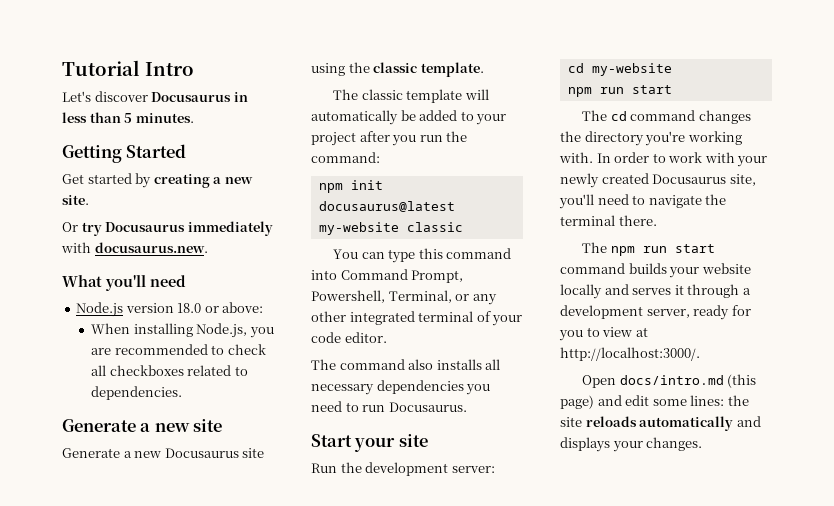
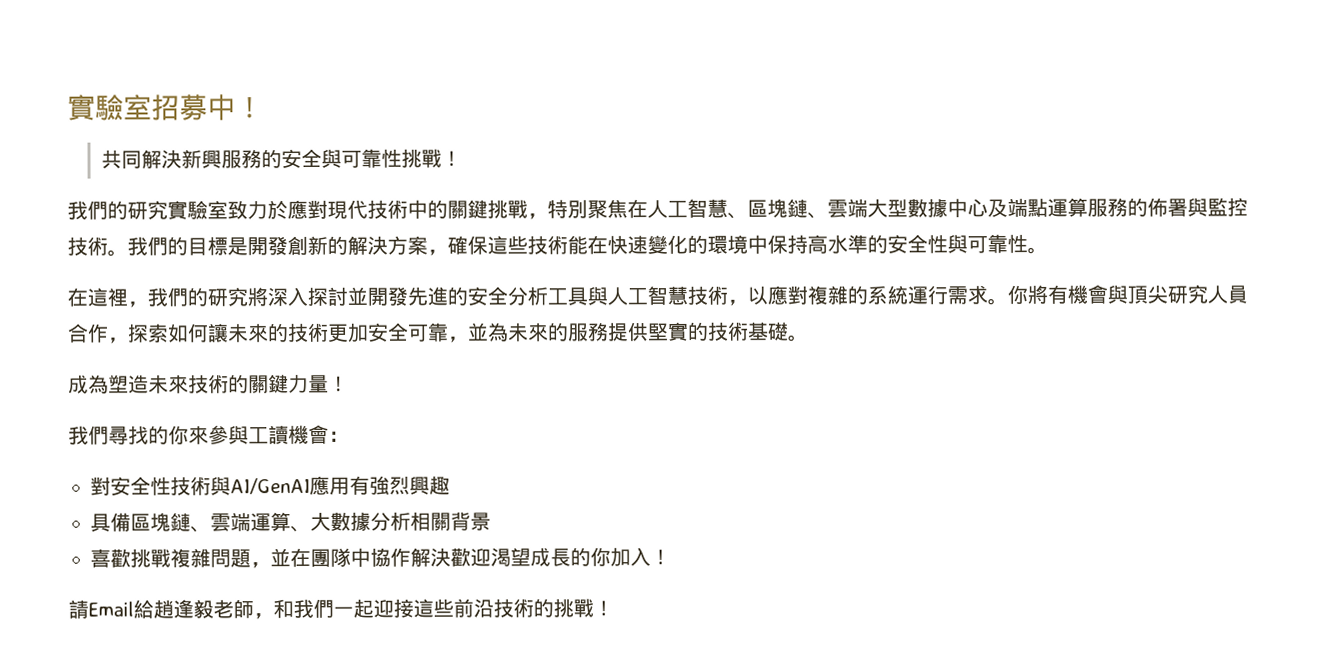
- Tutorial Intro
- Let's discover Docusaurus in less than 5 minutes.
- Getting Started
- Get started by creating a new site.
- Or try Docusaurus immediately with docusaurus.new.
- What you'll need
- Node.js version 18.0 or above:
- When installing Node.js, you are recommended to check all checkboxes related to dependencies.
- Generate a new site
- Generate a new Docusaurus site using the classic template.
- The classic template will automatically be added to your project after you run the command:
- npm init docusaurus@latest my-website classic
- You can type this command into Command Prompt, Powershell, Terminal, or any other integrated terminal of your code editor.
- The command also installs all necessary dependencies you need to run Docusaurus.
- Start your site
- Run the development server:
- cd my-website
- npm run start
- The cd command changes the directory you're working with. In order to work with your newly created Docusaurus site, you'll need to navigate the terminal there.
- The npm run start command builds your website locally and serves it through a development server, ready for you to view at http://localhost:3000/.
- Open docs/intro.md (this page) and edit some lines: the site reloads automatically and displays your changes.
+ 實驗室招募中！
+ 共同解決新興服務的安全與可靠性挑戰！
+ 我們的研究實驗室致力於應對現代技術中的關鍵挑戰，特別聚焦在人工智慧、區塊鏈、雲端大型數據中心及端點運算服務的佈署與監控技術。我們的目標是開發創新的解決方案，確保這些技術能在快速變化的環境中保持高水準的安全性與可靠性。
+ 在這裡，我們的研究將深入探討並開發先進的安全分析工具與人工智慧技術，以應對複雜的系統運行需求。你將有機會與頂尖研究人員合作，探索如何讓未來的技術更加安全可靠，並為未來的服務提供堅實的技術基礎。
+ 成為塑造未來技術的關鍵力量！
+ 我們尋找的你來參與工讀機會：
+ 對安全性技術與AI/GenAI應用有強烈興趣
+ 具備區塊鏈、雲端運算、大數據分析相關背景
+ 喜歡挑戰複雜問題，並在團隊中協作解決歡迎渴望成長的你加入！
+ 請Email給趙逢毅老師，和我們一起迎接這些前沿技術的挑戰！

